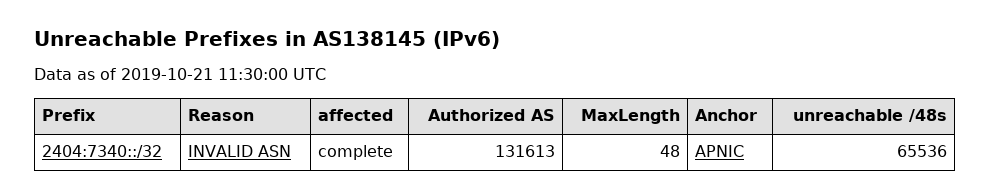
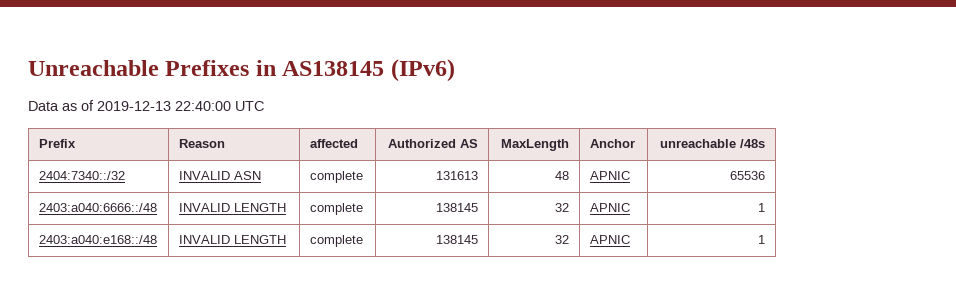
- Data as of 2019-10-21 11:30:00 UTC
+ Data as of 2019-12-13 22:40:00 UTC
+ 2403:a040:6666::/48 | INVALID LENGTH | complete | 138145 | 32 | APNIC | 1
+ 2403:a040:e168::/48 | INVALID LENGTH | complete | 138145 | 32 | APNIC | 1

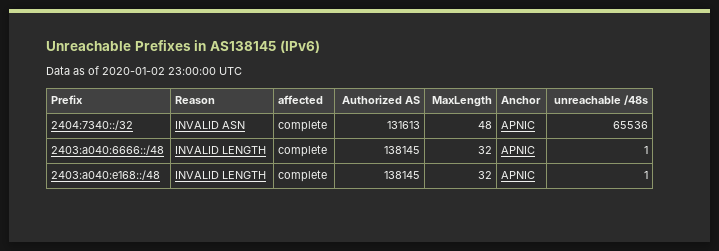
- Data as of 2019-12-13 22:40:00 UTC
+ Data as of 2020-01-02 23:00:00 UTC

